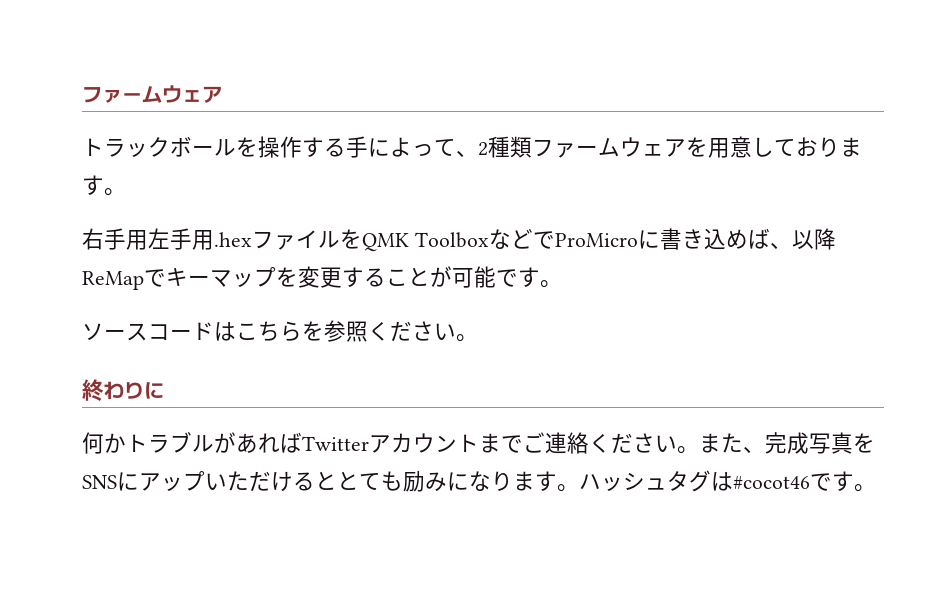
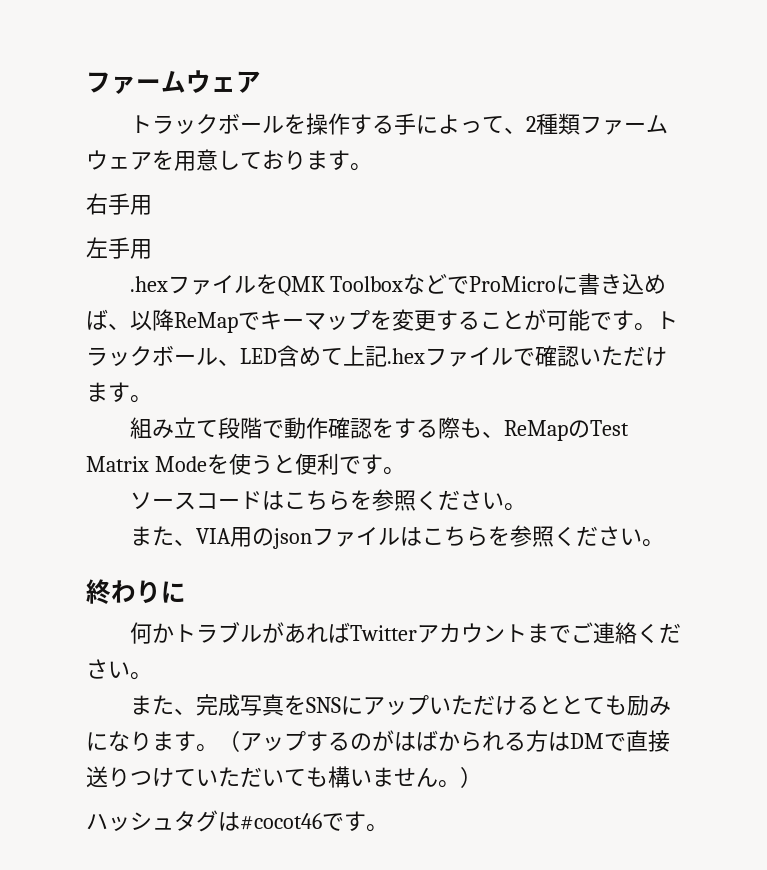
- 右手用左手用.hexファイルをQMK ToolboxなどでProMicroに書き込めば、以降ReMapでキーマップを変更することが可能です。
+ 右手用
+ 左手用
+ .hexファイルをQMK ToolboxなどでProMicroに書き込めば、以降ReMapでキーマップを変更することが可能です。トラックボール、LED含めて上記.hexファイルで確認いただけます。
+ 組み立て段階で動作確認をする際も、ReMapのTest Matrix Modeを使うと便利です。
+ また、VIA用のjsonファイルはこちらを参照ください。
- 何かトラブルがあればTwitterアカウントまでご連絡ください。また、完成写真をSNSにアップいただけるととても励みになります。ハッシュタグは#cocot46です。
+ 何かトラブルがあればTwitterアカウントまでご連絡ください。
+ また、完成写真をSNSにアップいただけるととても励みになります。（アップするのがはばかられる方はDMで直接送りつけていただいても構いません。）
+ ハッシュタグは#cocot46です。

